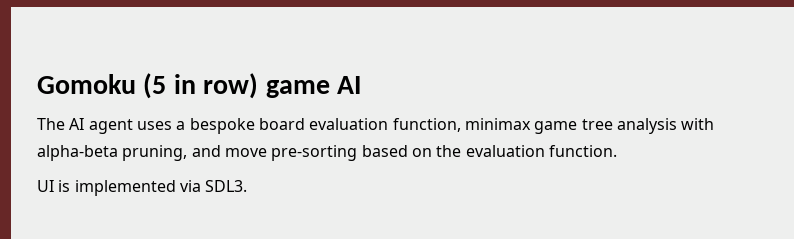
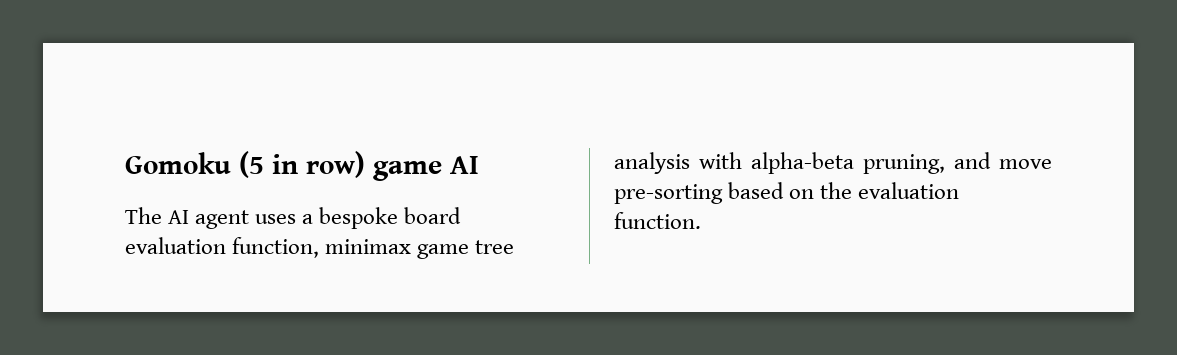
- UI is implemented via SDL3.

